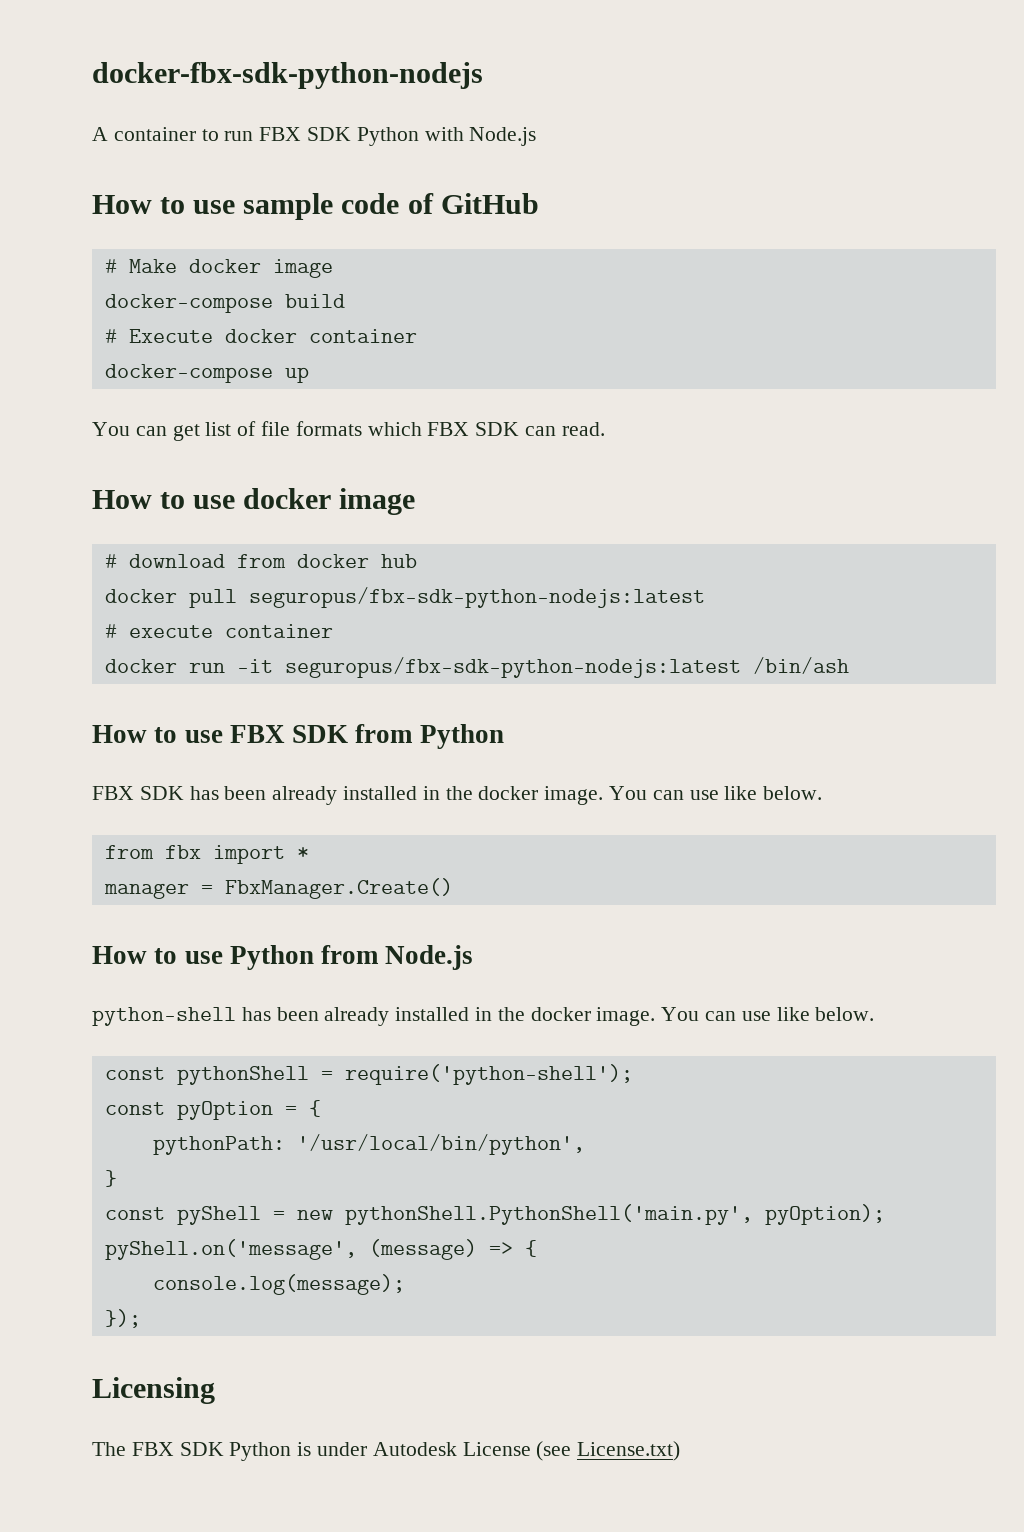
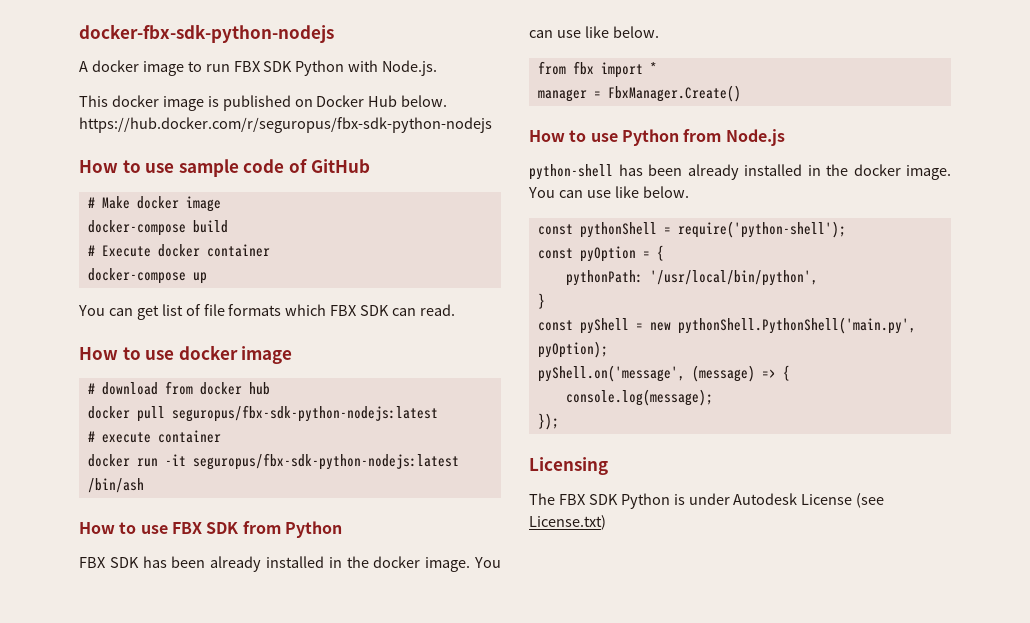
- A container to run FBX SDK Python with Node.js
+ A docker image to run FBX SDK Python with Node.js.
+ This docker image is published on Docker Hub below. https://hub.docker.com/r/seguropus/fbx-sdk-python-nodejs

